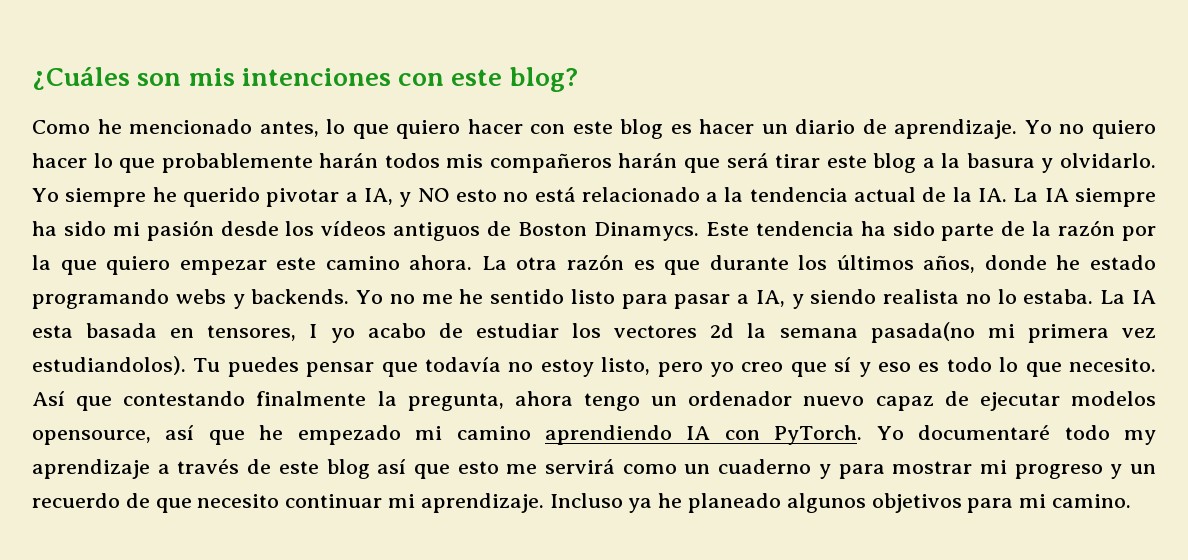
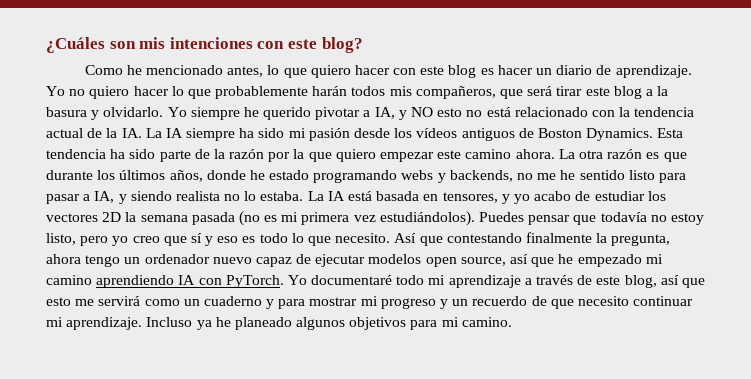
- Yo no quiero hacer lo que probablemente harán todos mis compañeros harán que será tirar este blog a la basura y olvidarlo.
+ Yo no quiero hacer lo que probablemente harán todos mis compañeros, que será tirar este blog a la basura y olvidarlo.
- Yo siempre he querido pivotar a IA, y NO esto no está relacionado a la tendencia actual de la IA. La IA siempre ha sido mi pasión desde los vídeos antiguos de Boston Dinamycs. Este tendencia ha sido parte de la razón por la que quiero empezar este camino ahora.
+ Yo siempre he querido pivotar a IA, y NO esto no está relacionado con la tendencia actual de la IA. La IA siempre ha sido mi pasión desde los vídeos antiguos de Boston Dynamics. Esta tendencia ha sido parte de la razón por la que quiero empezar este camino ahora.
- La otra razón es que durante los últimos años, donde he estado programando webs y backends. Yo no me he sentido listo para pasar a IA, y siendo realista no lo estaba.
+ La otra razón es que durante los últimos años, donde he estado programando webs y backends, no me he sentido listo para pasar a IA, y siendo realista no lo estaba.
- La IA esta basada en tensores, I yo acabo de estudiar los vectores 2d la semana pasada(no mi primera vez estudiandolos). Tu puedes pensar que todavía no estoy listo, pero yo creo que sí y eso es todo lo que necesito.
+ La IA está basada en tensores, y yo acabo de estudiar los vectores 2D la semana pasada (no es mi primera vez estudiándolos). Puedes pensar que todavía no estoy listo, pero yo creo que sí y eso es todo lo que necesito.
- Así que contestando finalmente la pregunta, ahora tengo un ordenador nuevo capaz de ejecutar modelos opensource, así que he empezado mi camino aprendiendo IA con PyTorch.
+ Así que contestando finalmente la pregunta, ahora tengo un ordenador nuevo capaz de ejecutar modelos open source, así que he empezado mi camino aprendiendo IA con PyTorch.
- Yo documentaré todo my aprendizaje a través de este blog así que esto me servirá como un cuaderno y para mostrar mi progreso y un recuerdo de que necesito continuar mi aprendizaje.
+ Yo documentaré todo mi aprendizaje a través de este blog, así que esto me servirá como un cuaderno y para mostrar mi progreso y un recuerdo de que necesito continuar mi aprendizaje.

